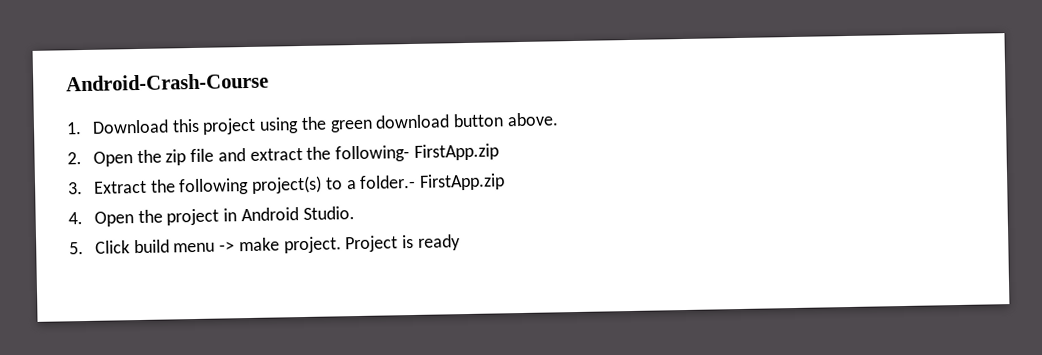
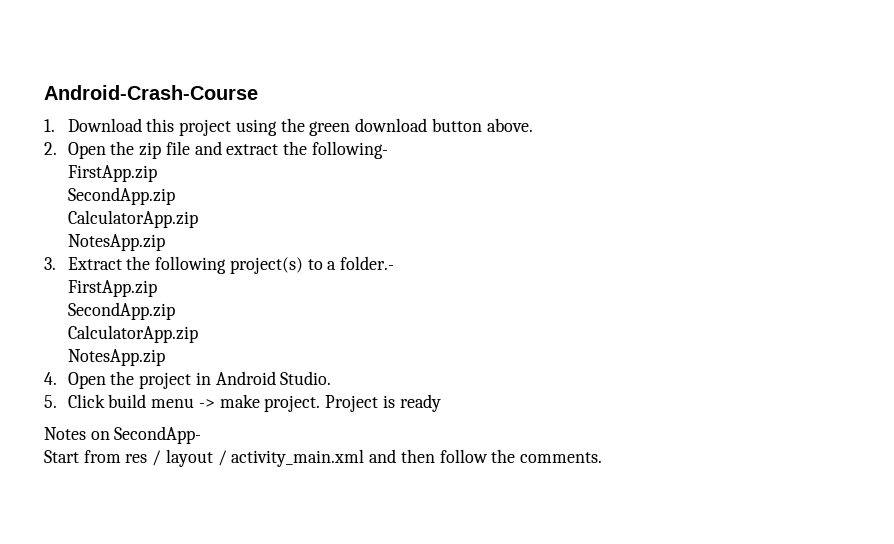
- 2. Open the zip file and extract the following- FirstApp.zip
+ 2. Open the zip file and extract the following-
+ FirstApp.zip
+ SecondApp.zip
+ CalculatorApp.zip
+ NotesApp.zip
- 3. Extract the following project(s) to a folder.- FirstApp.zip
+ 3. Extract the following project(s) to a folder.-
+ FirstApp.zip
+ SecondApp.zip
+ CalculatorApp.zip
+ NotesApp.zip
+ Notes on SecondApp-
+ Start from res / layout / activity_main.xml and then follow the comments.

